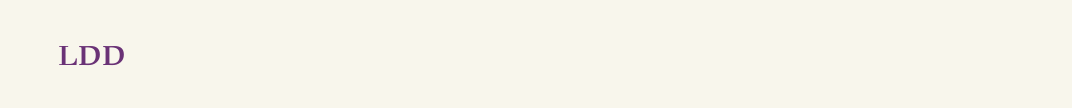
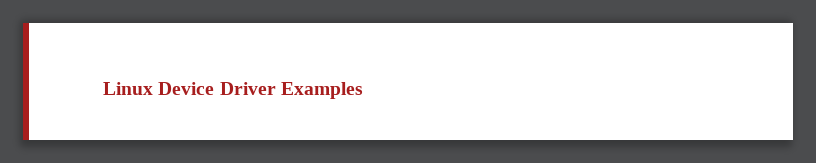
- LDD
+ Linux Device Driver Examples

